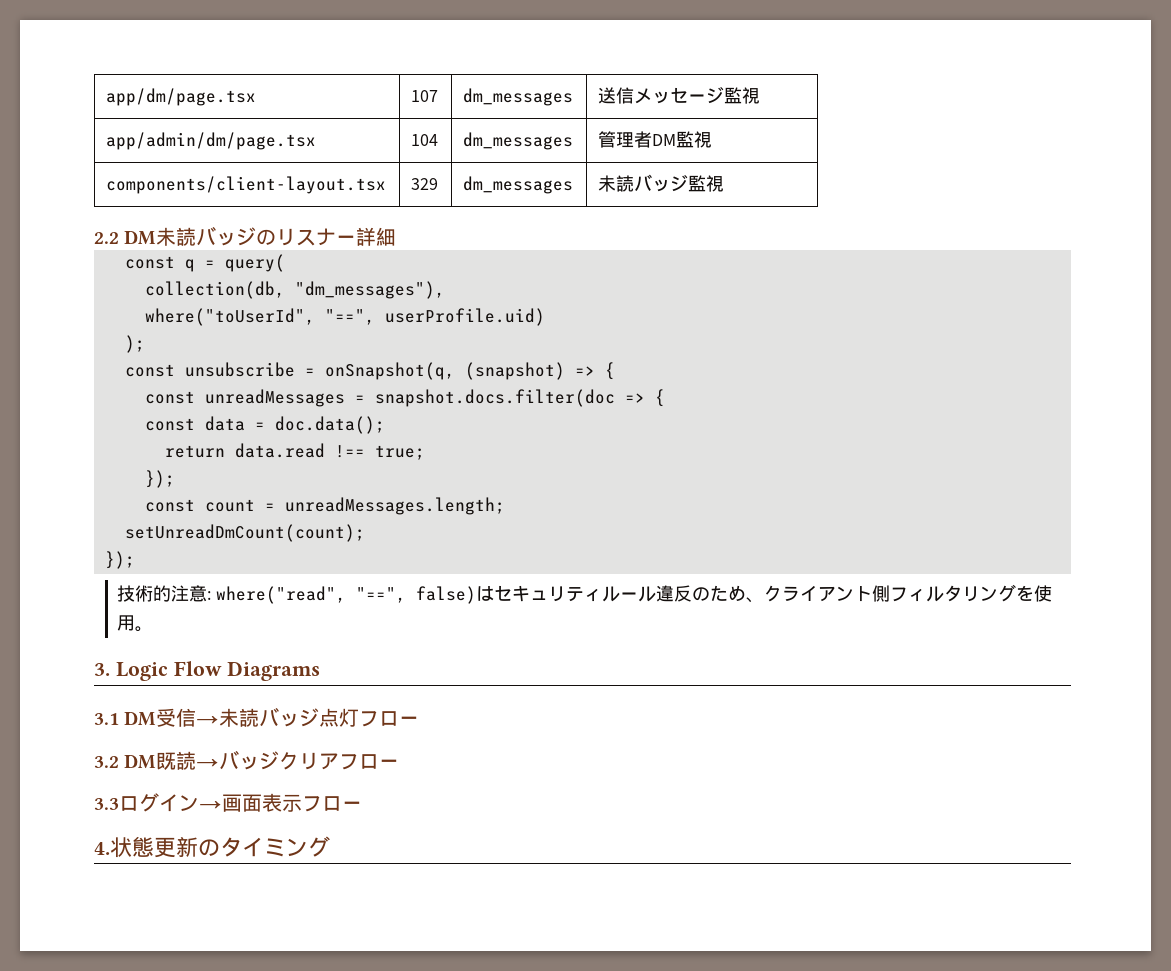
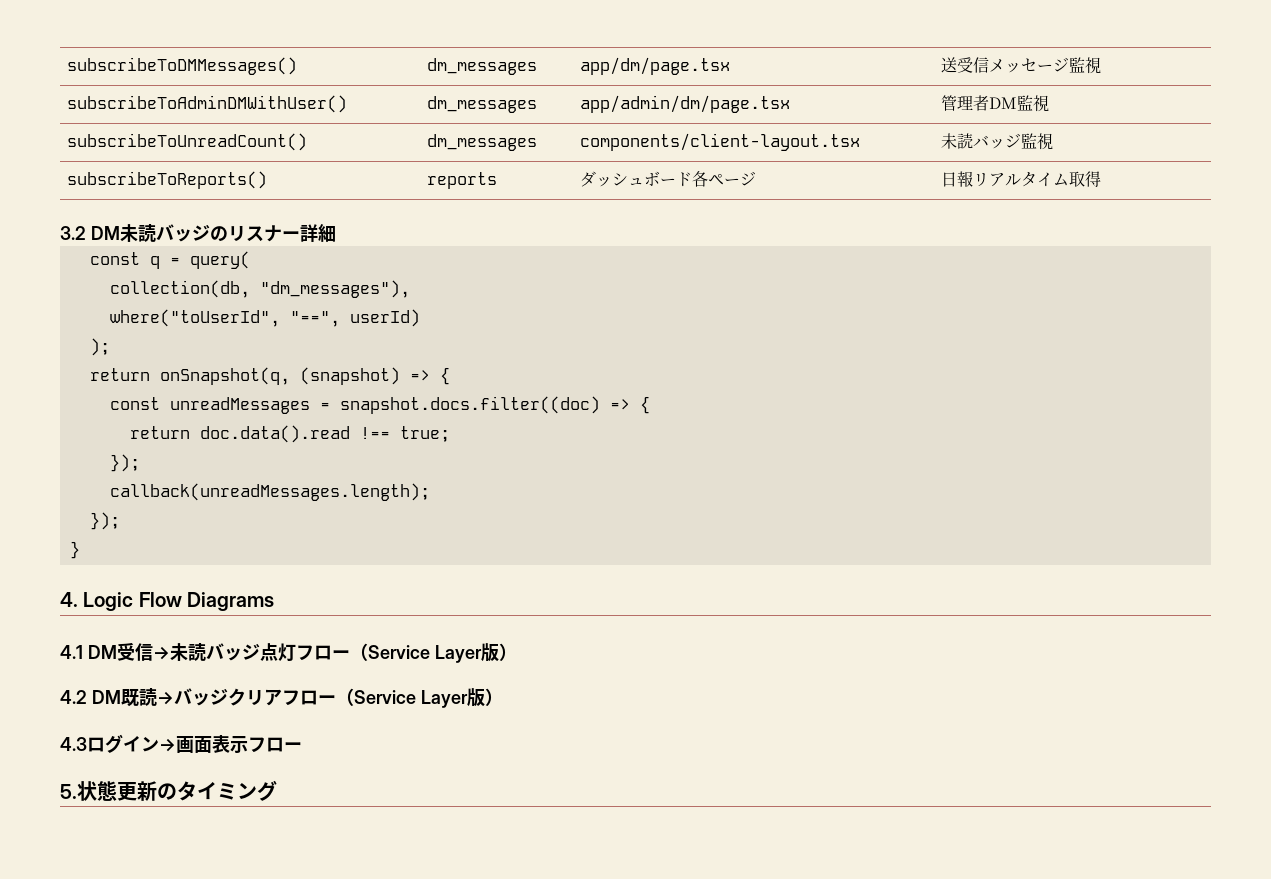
- app/dm/page.tsx | 107 | dm_messages | 送信メッセージ監視
+ subscribeToDMMessages() | dm_messages | app/dm/page.tsx | 送受信メッセージ監視
- app/admin/dm/page.tsx | 104 | dm_messages | 管理者DM監視
+ subscribeToAdminDMWithUser() | dm_messages | app/admin/dm/page.tsx | 管理者DM監視
- components/client-layout.tsx | 329 | dm_messages | 未読バッジ監視
+ subscribeToUnreadCount() | dm_messages | components/client-layout.tsx | 未読バッジ監視
- 2.2 DM未読バッジのリスナー詳細
+ subscribeToReports() | reports | ダッシュボード各ページ | 日報リアルタイム取得
+ 3.2 DM未読バッジのリスナー詳細
- where("toUserId", "==", userProfile.uid)
+ where("toUserId", "==", userId)
- const unsubscribe = onSnapshot(q, (snapshot) => {
+ return onSnapshot(q, (snapshot) => {
- const unreadMessages = snapshot.docs.filter(doc => {
- const data = doc.data();
- return data.read !== true;
+ const unreadMessages = snapshot.docs.filter((doc) => {
+ return doc.data().read !== true;
- const count = unreadMessages.length;
- setUnreadDmCount(count);
+ callback(unreadMessages.length);
  });
- 技術的注意: where("read", "==", false)はセキュリティルール違反のため、クライアント側フィルタリングを使用。
- 3. Logic Flow Diagrams
+ }
+ 4. Logic Flow Diagrams
- 3.1 DM受信→未読バッジ点灯フロー
- 3.2 DM既読→バッジクリアフロー
- 3.3ログイン→画面表示フロー
+ 4.1 DM受信→未読バッジ点灯フロー（Service Layer版）
+ 4.2 DM既読→バッジクリアフロー（Service Layer版）
+ 4.3ログイン→画面表示フロー
- 4.状態更新のタイミング
+ 5.状態更新のタイミング

